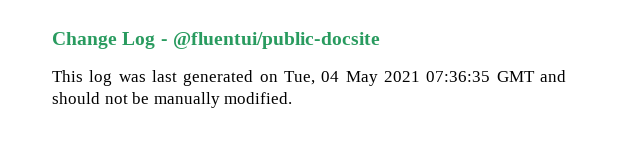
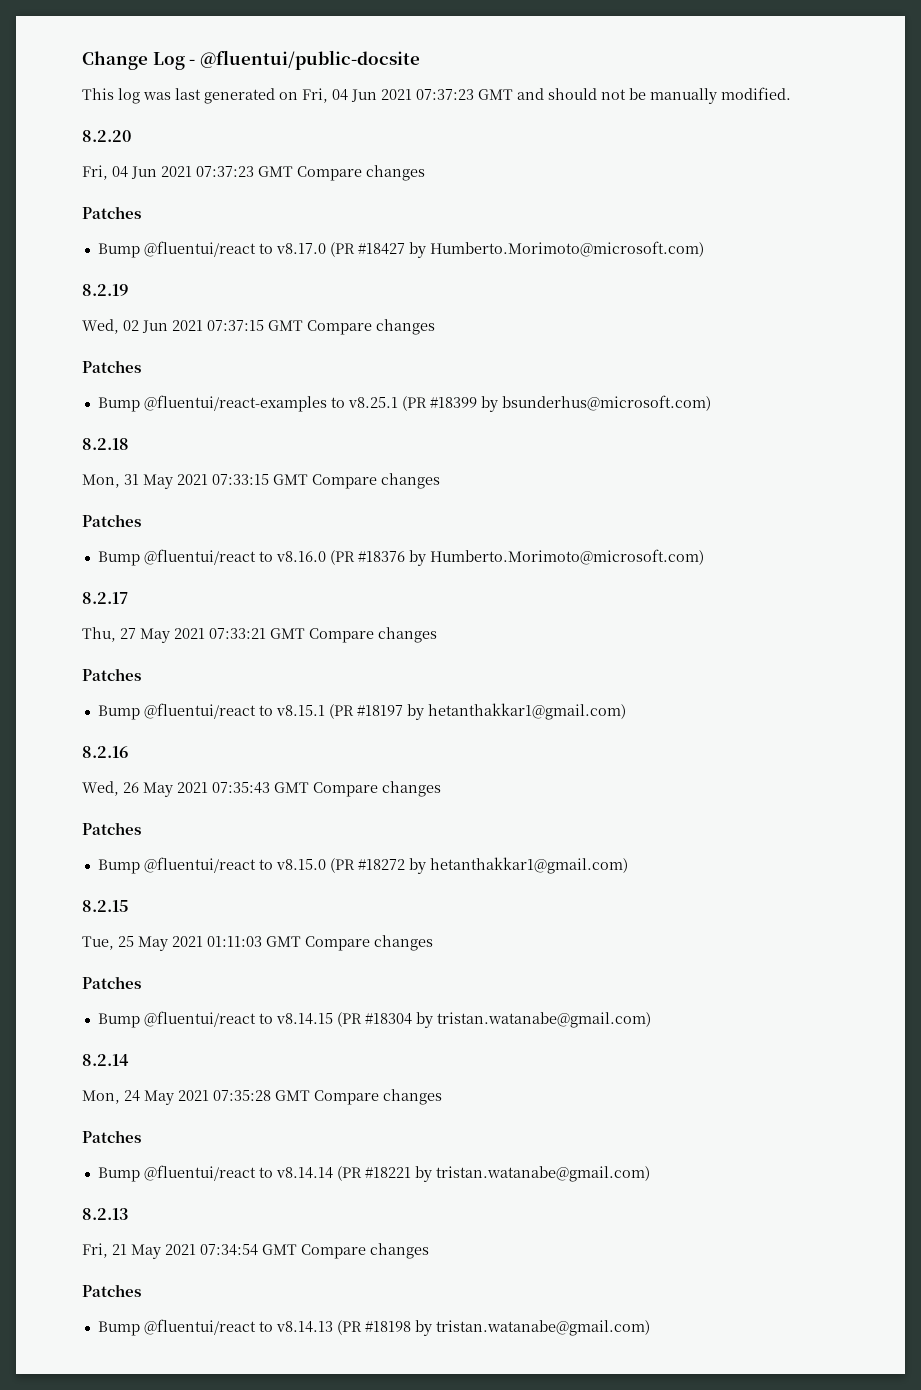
- This log was last generated on Tue, 04 May 2021 07:36:35 GMT and should not be manually modified.
+ This log was last generated on Fri, 04 Jun 2021 07:37:23 GMT and should not be manually modified.
+ 8.2.20
+ Fri, 04 Jun 2021 07:37:23 GMT Compare changes
+ Patches
+ Bump @fluentui/react to v8.17.0 (PR #18427 by Humberto.Morimoto@microsoft.com)
+ 8.2.19
+ Wed, 02 Jun 2021 07:37:15 GMT Compare changes
+ Patches
+ Bump @fluentui/react-examples to v8.25.1 (PR #18399 by bsunderhus@microsoft.com)
+ 8.2.18
+ Mon, 31 May 2021 07:33:15 GMT Compare changes
+ Patches
+ Bump @fluentui/react to v8.16.0 (PR #18376 by Humberto.Morimoto@microsoft.com)
+ 8.2.17
+ Thu, 27 May 2021 07:33:21 GMT Compare changes
+ Patches
+ Bump @fluentui/react to v8.15.1 (PR #18197 by hetanthakkar1@gmail.com)
+ 8.2.16
+ Wed, 26 May 2021 07:35:43 GMT Compare changes
+ Patches
+ Bump @fluentui/react to v8.15.0 (PR #18272 by hetanthakkar1@gmail.com)
+ 8.2.15
+ Tue, 25 May 2021 01:11:03 GMT Compare changes
+ Patches
+ Bump @fluentui/react to v8.14.15 (PR #18304 by tristan.watanabe@gmail.com)
+ 8.2.14
+ Mon, 24 May 2021 07:35:28 GMT Compare changes
+ Patches
+ Bump @fluentui/react to v8.14.14 (PR #18221 by tristan.watanabe@gmail.com)
+ 8.2.13
+ Fri, 21 May 2021 07:34:54 GMT Compare changes
+ Patches
+ Bump @fluentui/react to v8.14.13 (PR #18198 by tristan.watanabe@gmail.com)

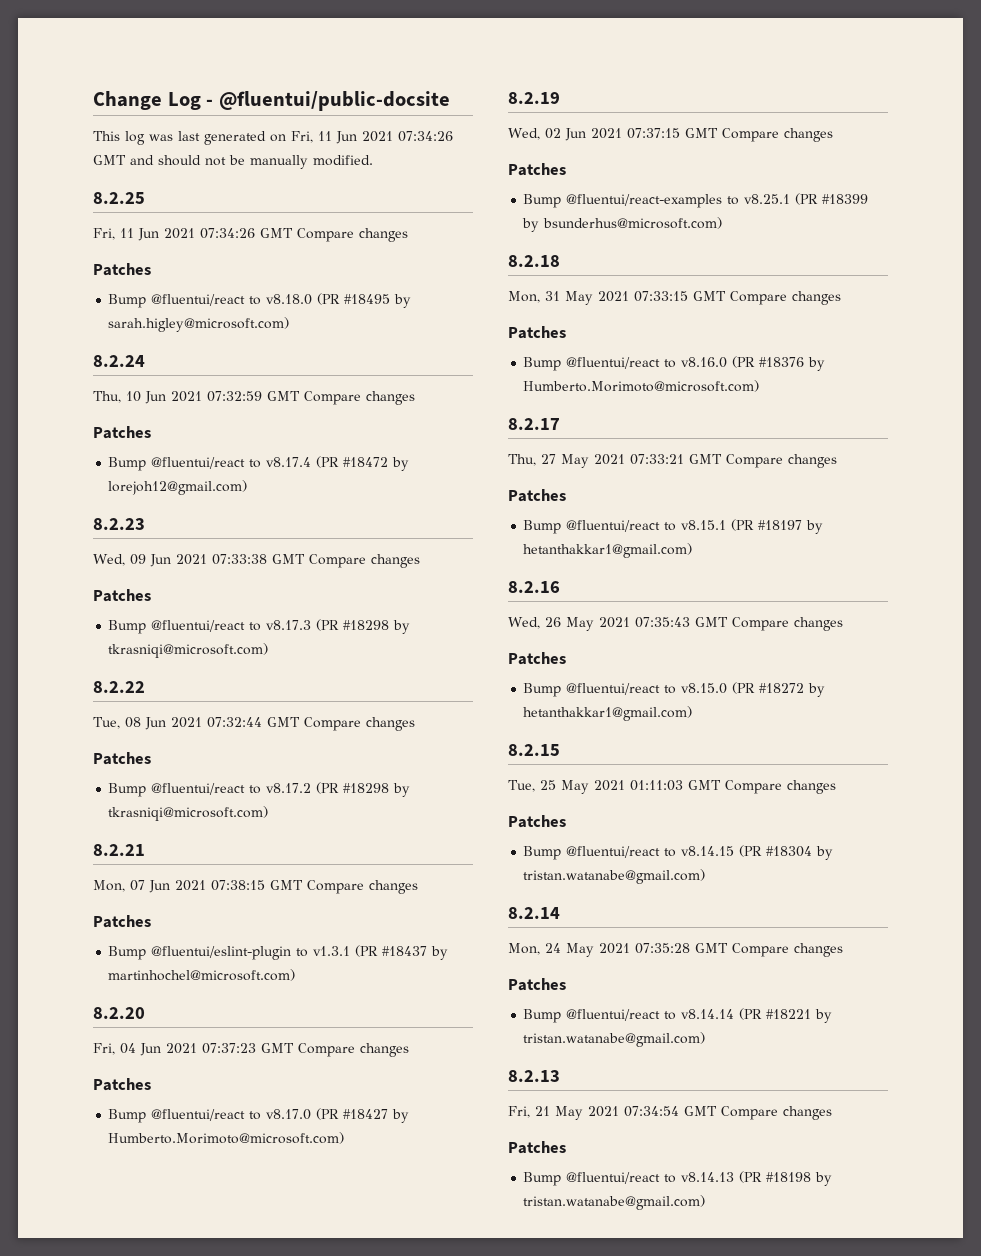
- This log was last generated on Fri, 04 Jun 2021 07:37:23 GMT and should not be manually modified.
+ This log was last generated on Fri, 11 Jun 2021 07:34:26 GMT and should not be manually modified.
+ 8.2.25
+ Fri, 11 Jun 2021 07:34:26 GMT Compare changes
+ Patches
+ Bump @fluentui/react to v8.18.0 (PR #18495 by sarah.higley@microsoft.com)
+ 8.2.24
+ Thu, 10 Jun 2021 07:32:59 GMT Compare changes
+ Patches
+ Bump @fluentui/react to v8.17.4 (PR #18472 by lorejoh12@gmail.com)
+ 8.2.23
+ Wed, 09 Jun 2021 07:33:38 GMT Compare changes
+ Patches
+ Bump @fluentui/react to v8.17.3 (PR #18298 by tkrasniqi@microsoft.com)
+ 8.2.22
+ Tue, 08 Jun 2021 07:32:44 GMT Compare changes
+ Patches
+ Bump @fluentui/react to v8.17.2 (PR #18298 by tkrasniqi@microsoft.com)
+ 8.2.21
+ Mon, 07 Jun 2021 07:38:15 GMT Compare changes
+ Patches
+ Bump @fluentui/eslint-plugin to v1.3.1 (PR #18437 by martinhochel@microsoft.com)

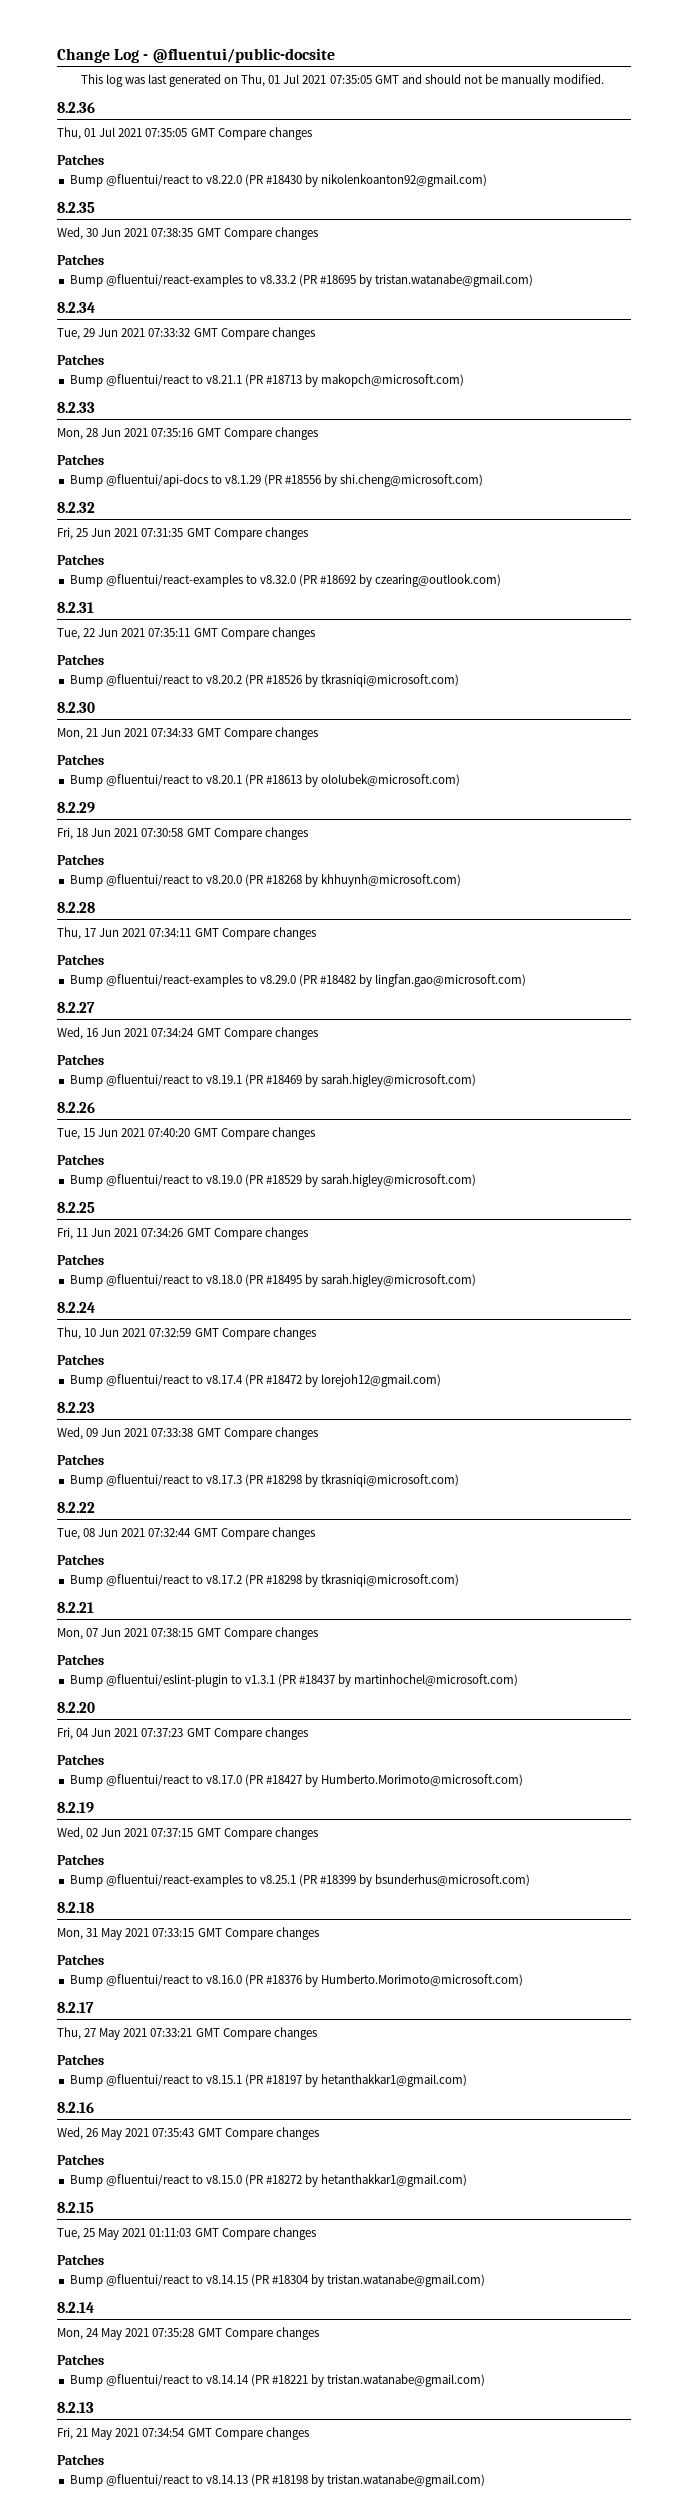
- This log was last generated on Fri, 11 Jun 2021 07:34:26 GMT and should not be manually modified.
+ This log was last generated on Thu, 01 Jul 2021 07:35:05 GMT and should not be manually modified.
+ 8.2.36
+ Thu, 01 Jul 2021 07:35:05 GMT Compare changes
+ Patches
+ Bump @fluentui/react to v8.22.0 (PR #18430 by nikolenkoanton92@gmail.com)
+ 8.2.35
+ Wed, 30 Jun 2021 07:38:35 GMT Compare changes
+ Patches
+ Bump @fluentui/react-examples to v8.33.2 (PR #18695 by tristan.watanabe@gmail.com)
+ 8.2.34
+ Tue, 29 Jun 2021 07:33:32 GMT Compare changes
+ Patches
+ Bump @fluentui/react to v8.21.1 (PR #18713 by makopch@microsoft.com)
+ 8.2.33
+ Mon, 28 Jun 2021 07:35:16 GMT Compare changes
+ Patches
+ Bump @fluentui/api-docs to v8.1.29 (PR #18556 by shi.cheng@microsoft.com)
+ 8.2.32
+ Fri, 25 Jun 2021 07:31:35 GMT Compare changes
+ Patches
+ Bump @fluentui/react-examples to v8.32.0 (PR #18692 by czearing@outlook.com)
+ 8.2.31
+ Tue, 22 Jun 2021 07:35:11 GMT Compare changes
+ Patches
+ Bump @fluentui/react to v8.20.2 (PR #18526 by tkrasniqi@microsoft.com)
+ 8.2.30
+ Mon, 21 Jun 2021 07:34:33 GMT Compare changes
+ Patches
+ Bump @fluentui/react to v8.20.1 (PR #18613 by ololubek@microsoft.com)
+ 8.2.29
+ Fri, 18 Jun 2021 07:30:58 GMT Compare changes
+ Patches
+ Bump @fluentui/react to v8.20.0 (PR #18268 by khhuynh@microsoft.com)
+ 8.2.28
+ Thu, 17 Jun 2021 07:34:11 GMT Compare changes
+ Patches
+ Bump @fluentui/react-examples to v8.29.0 (PR #18482 by lingfan.gao@microsoft.com)
+ 8.2.27
+ Wed, 16 Jun 2021 07:34:24 GMT Compare changes
+ Patches
+ Bump @fluentui/react to v8.19.1 (PR #18469 by sarah.higley@microsoft.com)
+ 8.2.26
+ Tue, 15 Jun 2021 07:40:20 GMT Compare changes
+ Patches
+ Bump @fluentui/react to v8.19.0 (PR #18529 by sarah.higley@microsoft.com)

